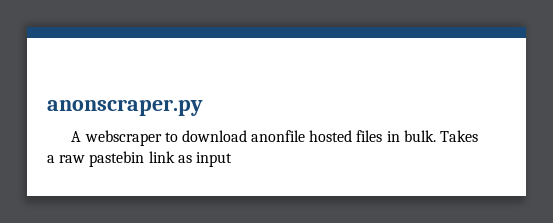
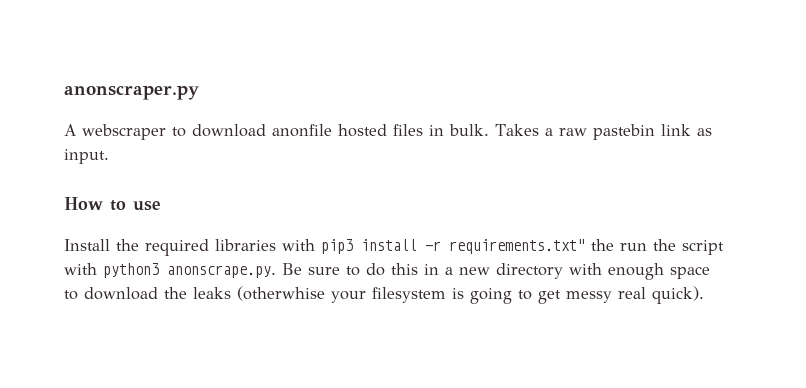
- Takes a raw pastebin link as input
+ Takes a raw pastebin link as input.
+ How to use
+ Install the required libraries with pip3 install -r requirements.txt" the run the script with python3 anonscrape.py. Be sure to do this in a new directory with enough space to download the leaks (otherwhise your filesystem is going to get messy real quick).

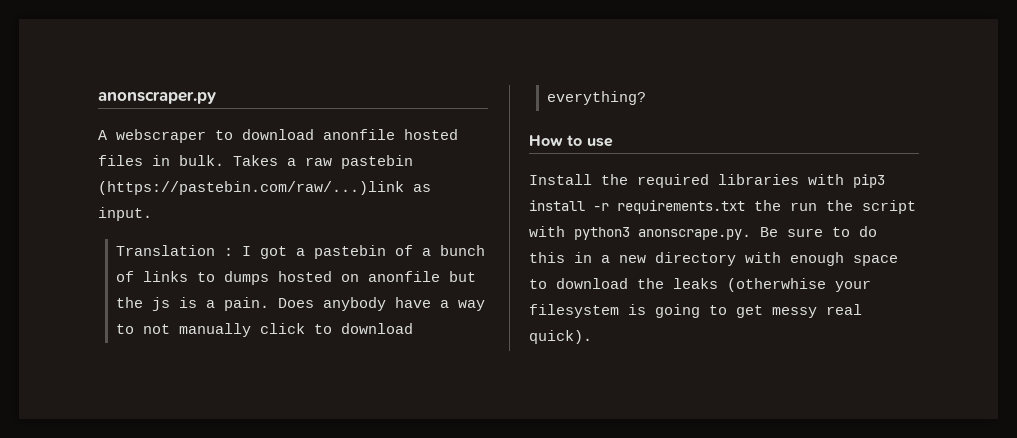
- Takes a raw pastebin link as input.
+ Takes a raw pastebin (https://pastebin.com/raw/...)link as input.
+ Translation : I got a pastebin of a bunch of links to dumps hosted on anonfile but the js is a pain. Does anybody have a way to not manually click to download everything?
- Install the required libraries with pip3 install -r requirements.txt" the run the script with python3 anonscrape.py. Be sure to do this in a new directory with enough space to download the leaks (otherwhise your filesystem is going to get messy real quick).
+ Install the required libraries with pip3 install -r requirements.txt the run the script with python3 anonscrape.py. Be sure to do this in a new directory with enough space to download the leaks (otherwhise your filesystem is going to get messy real quick).

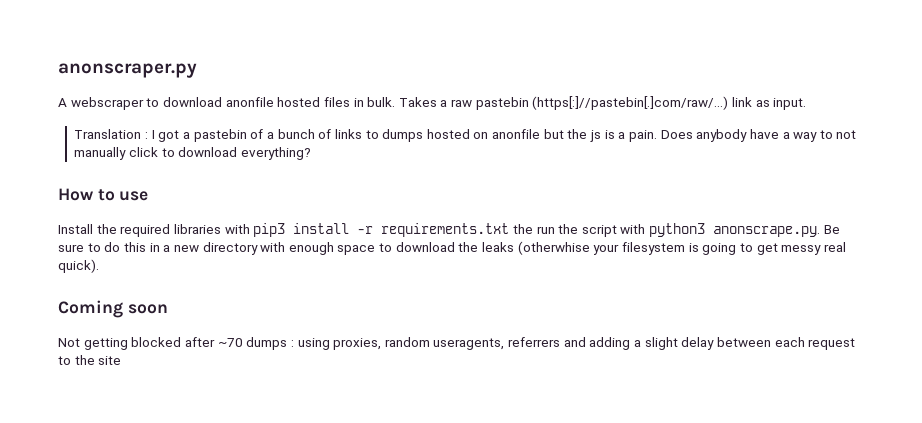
- Takes a raw pastebin (https://pastebin.com/raw/...)link as input.
+ Takes a raw pastebin (https[:]//pastebin[.]com/raw/...) link as input.
+ Coming soon
+ Not getting blocked after ~70 dumps : using proxies, random useragents, referrers and adding a slight delay between each request to the site

